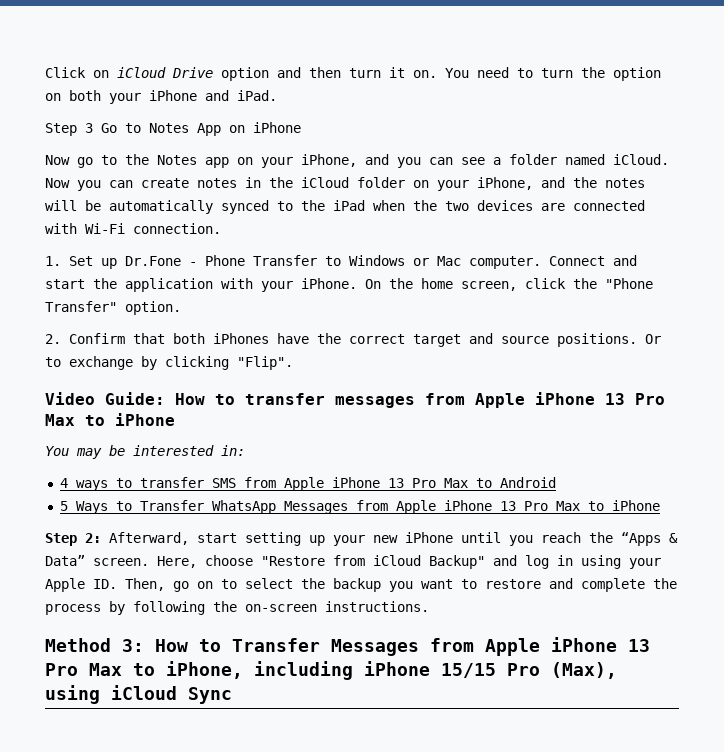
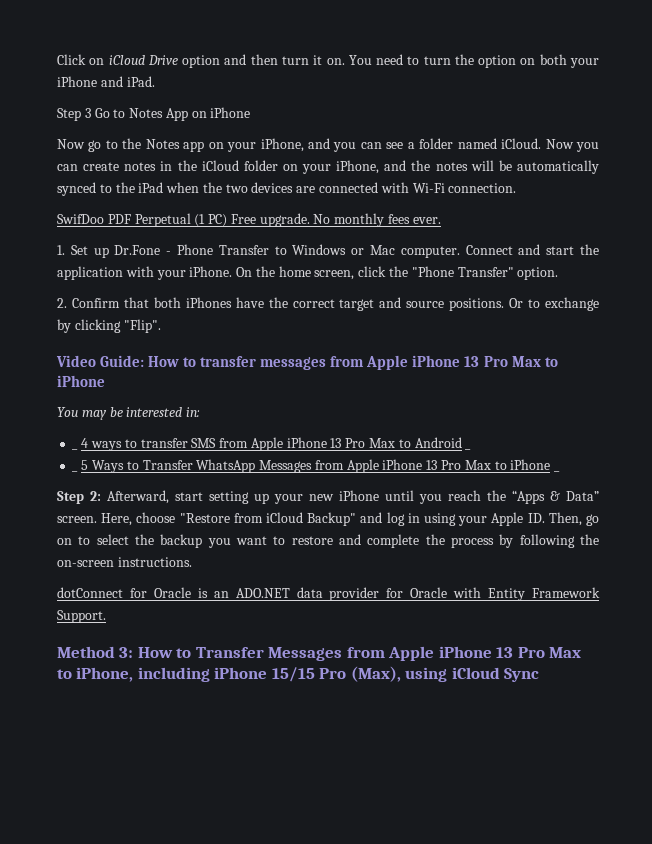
+ SwifDoo PDF Perpetual (1 PC) Free upgrade. No monthly fees ever.
- 4 ways to transfer SMS from Apple iPhone 13 Pro Max to Android
- 5 Ways to Transfer WhatsApp Messages from Apple iPhone 13 Pro Max to iPhone
+ _ 4 ways to transfer SMS from Apple iPhone 13 Pro Max to Android _
+ _ 5 Ways to Transfer WhatsApp Messages from Apple iPhone 13 Pro Max to iPhone _
+ dotConnect for Oracle is an ADO.NET data provider for Oracle with Entity Framework Support.

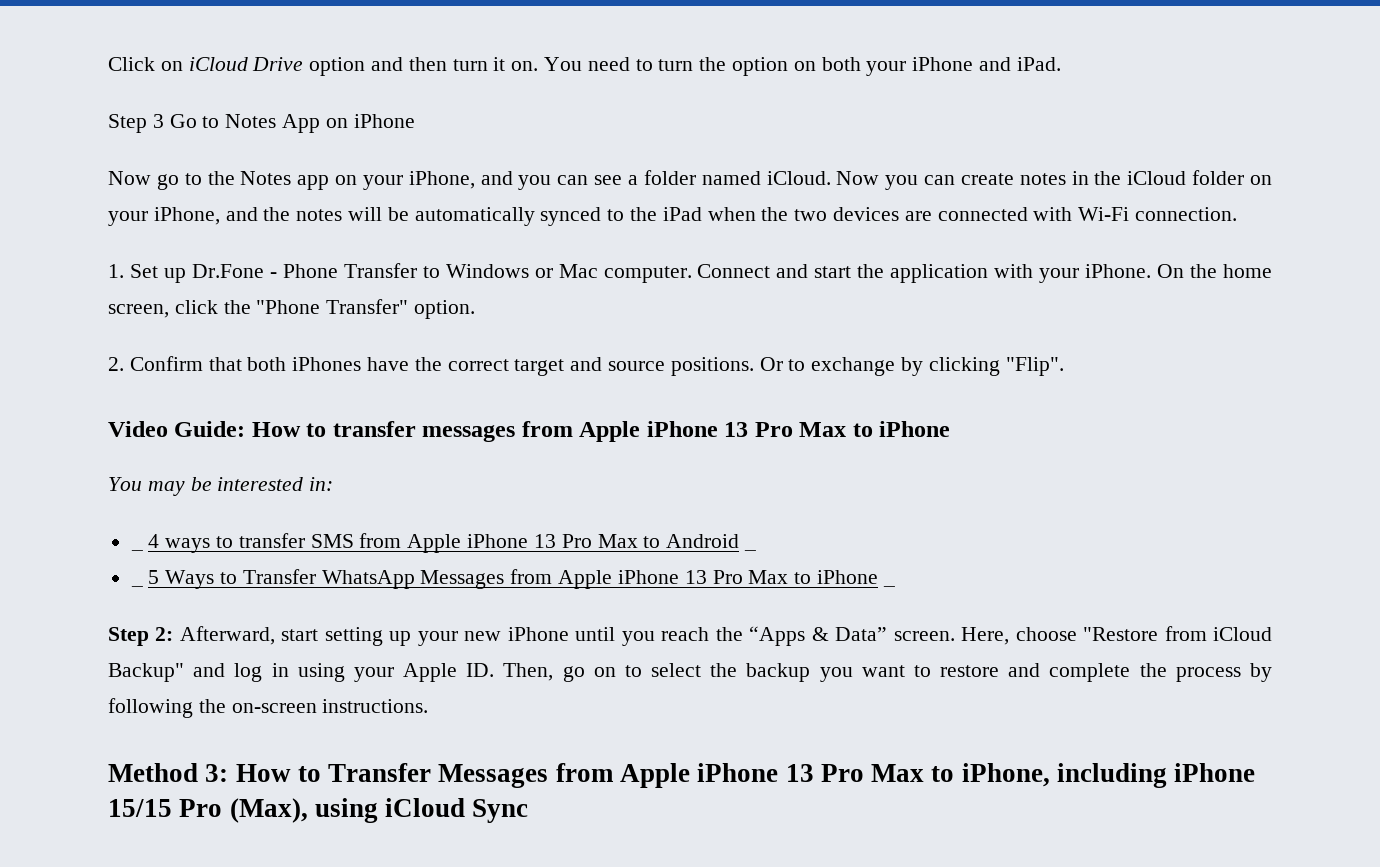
- SwifDoo PDF Perpetual (1 PC) Free upgrade. No monthly fees ever.
- dotConnect for Oracle is an ADO.NET data provider for Oracle with Entity Framework Support.

